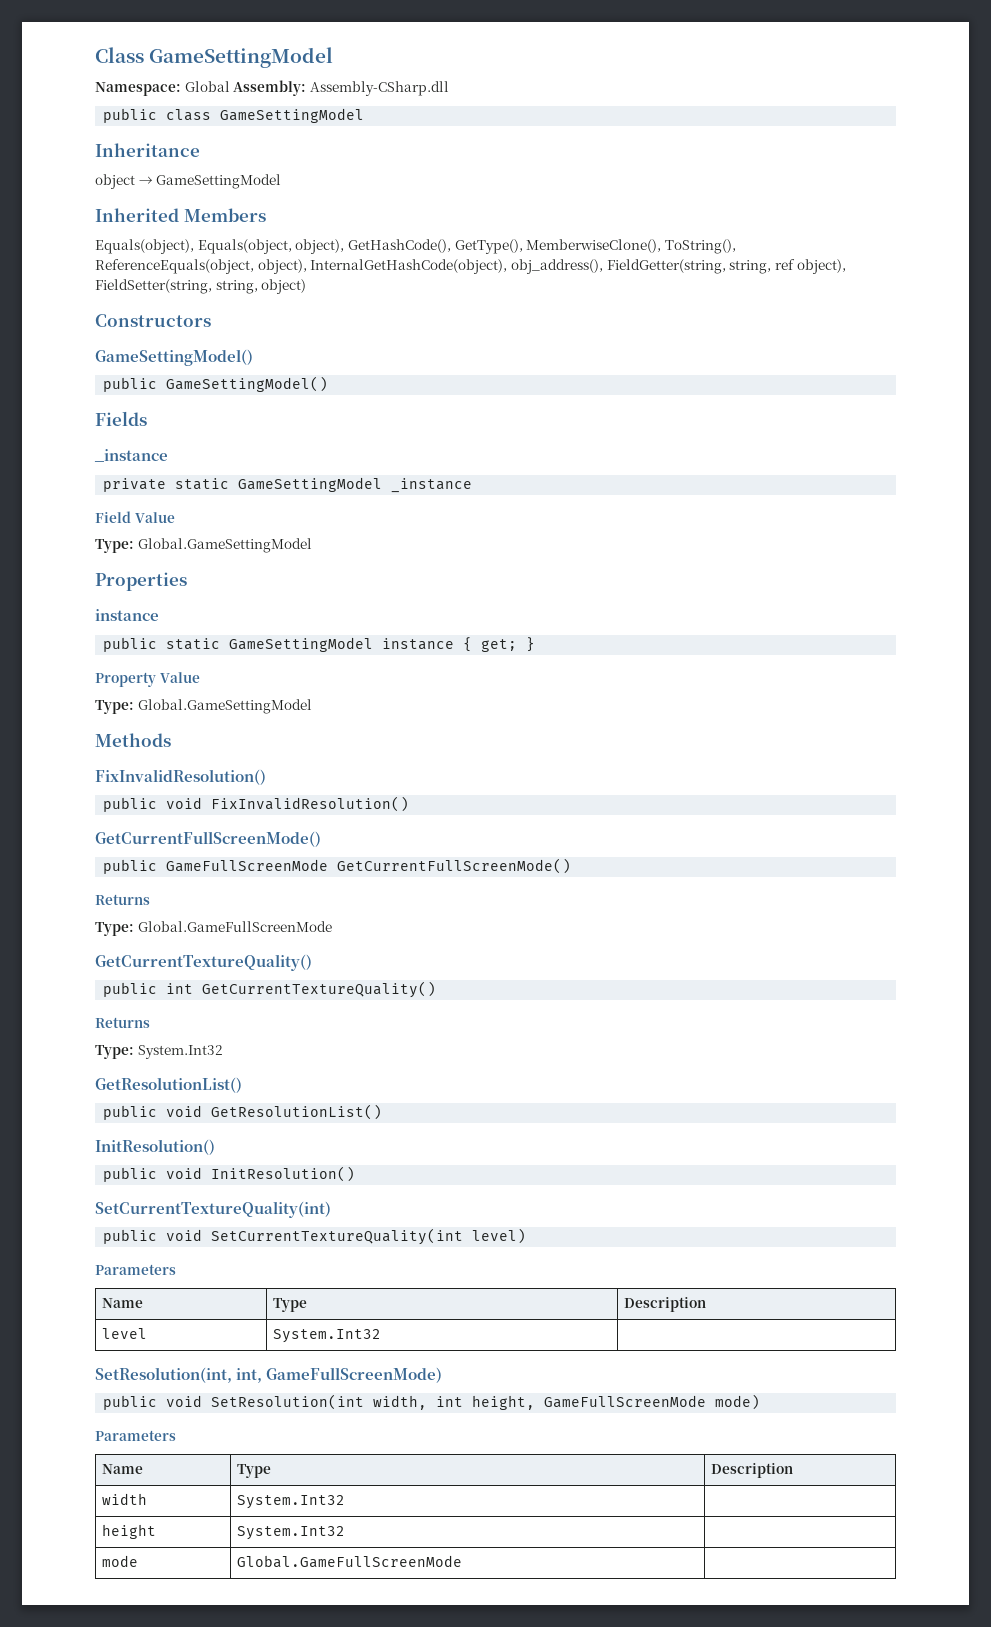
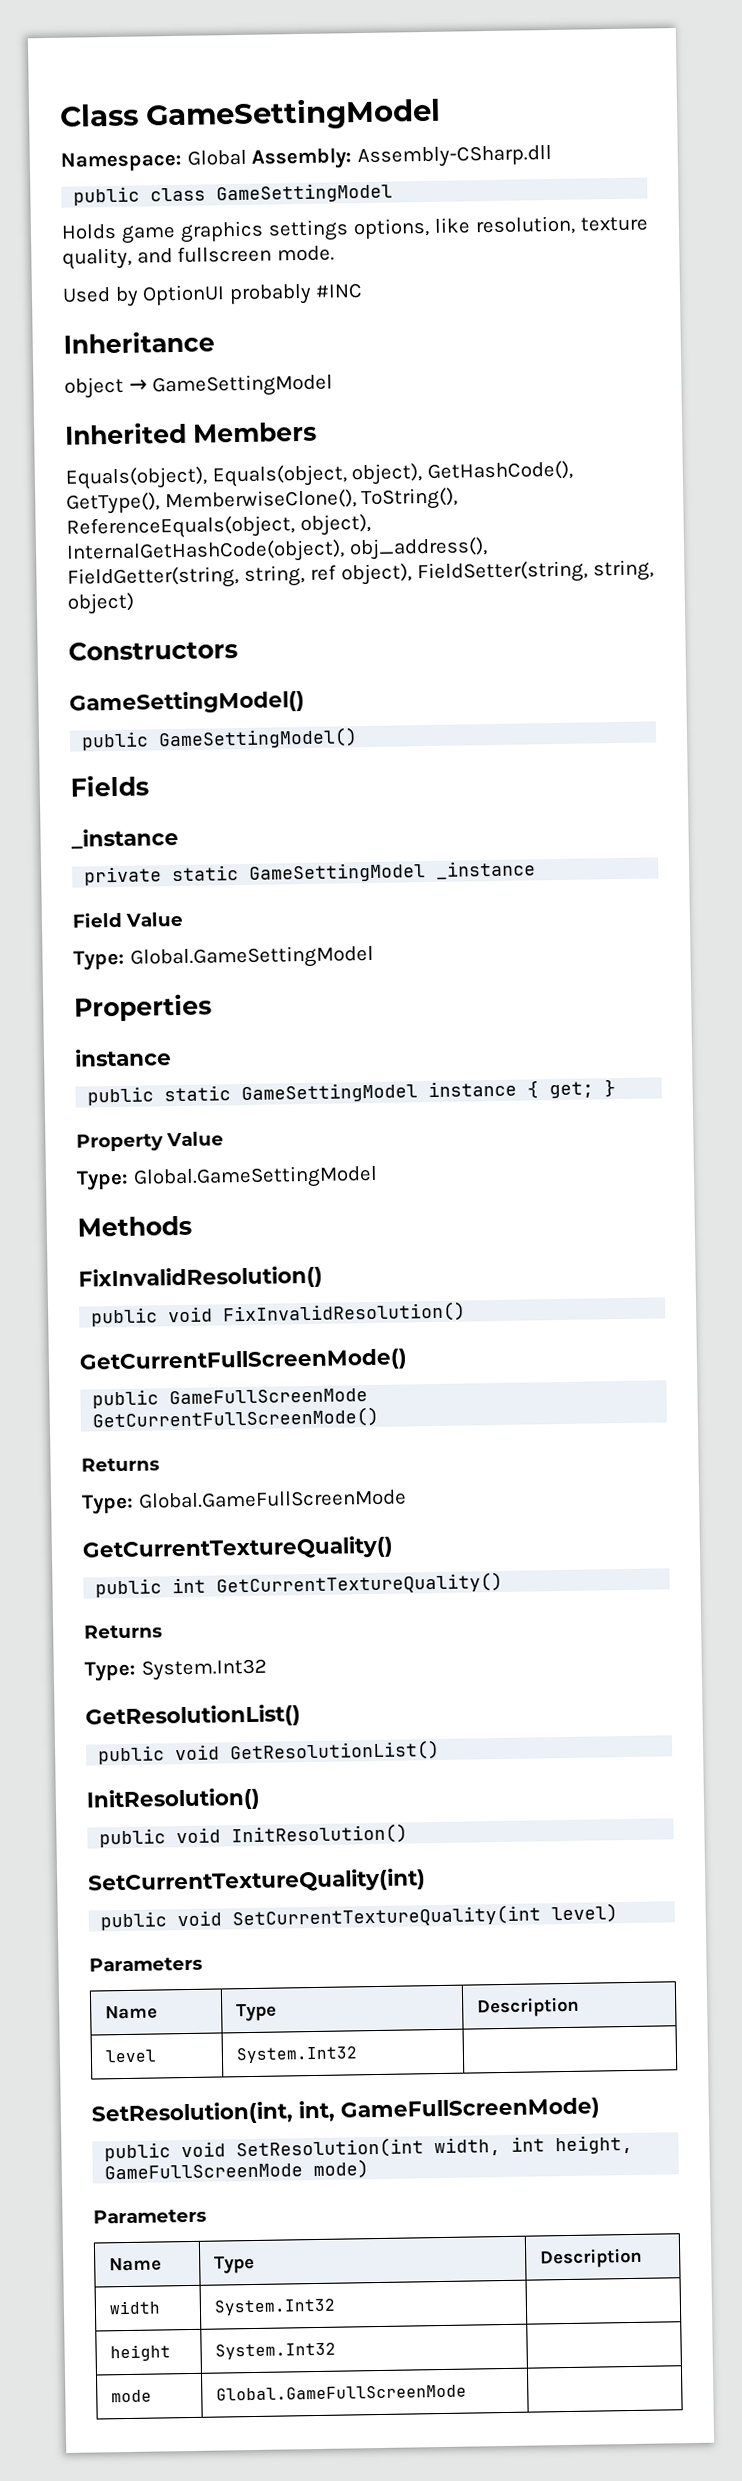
+ Holds game graphics settings options, like resolution, texture quality, and fullscreen mode.
+ Used by OptionUI probably #INC

